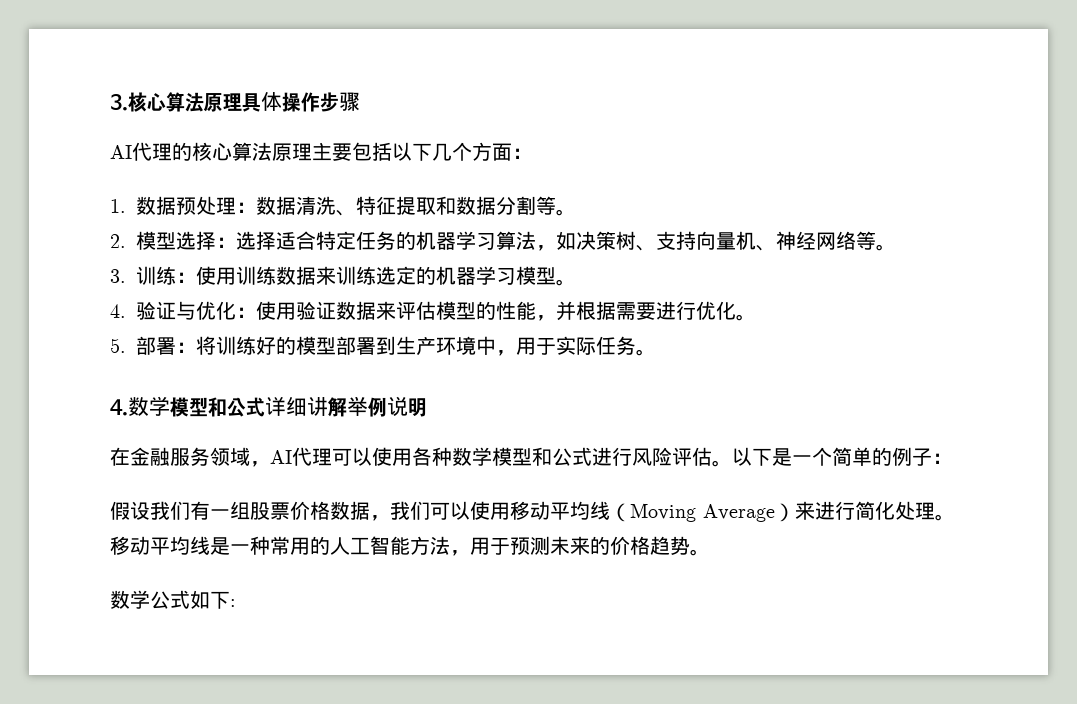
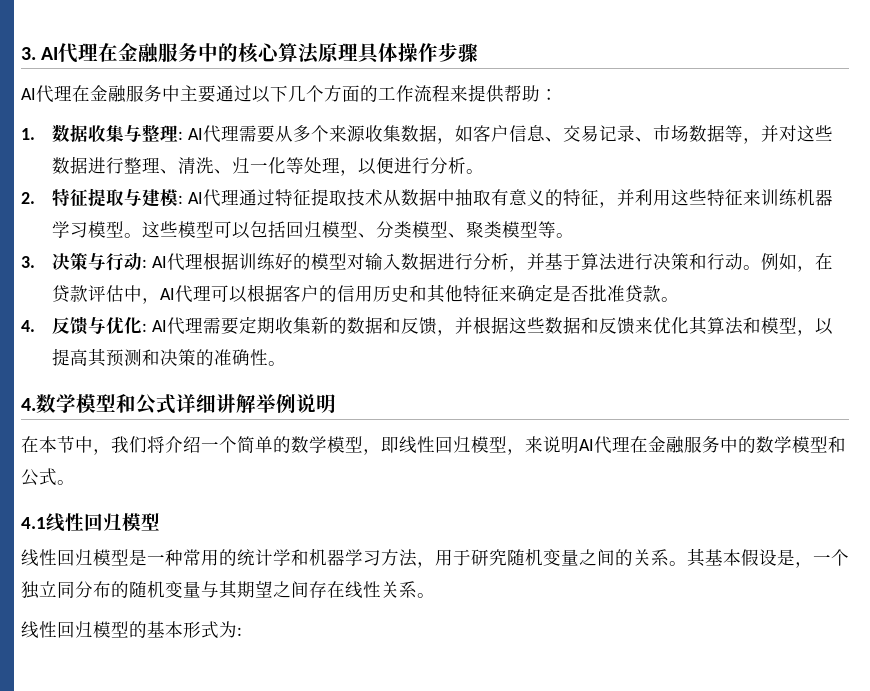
- 3.核心算法原理具体操作步骤
+ 3. AI代理在金融服务中的核心算法原理具体操作步骤
- AI代理的核心算法原理主要包括以下几个方面：
- 1.数据预处理：数据清洗、特征提取和数据分割等。
- 2.模型选择：选择适合特定任务的机器学习算法，如决策树、支持向量机、神经网络等。
- 3.训练：使用训练数据来训练选定的机器学习模型。
- 4.验证与优化：使用验证数据来评估模型的性能，并根据需要进行优化。
- 5.部署：将训练好的模型部署到生产环境中，用于实际任务。
+ AI代理在金融服务中主要通过以下几个方面的工作流程来提供帮助：
+ 1.数据收集与整理: AI代理需要从多个来源收集数据，如客户信息、交易记录、市场数据等，并对这些数据进行整理、清洗、归一化等处理，以便进行分析。
+ 2.特征提取与建模: AI代理通过特征提取技术从数据中抽取有意义的特征，并利用这些特征来训练机器学习模型。这些模型可以包括回归模型、分类模型、聚类模型等。
+ 3.决策与行动: AI代理根据训练好的模型对输入数据进行分析，并基于算法进行决策和行动。例如，在贷款评估中，AI代理可以根据客户的信用历史和其他特征来确定是否批准贷款。
+ 4.反馈与优化: AI代理需要定期收集新的数据和反馈，并根据这些数据和反馈来优化其算法和模型，以提高其预测和决策的准确性。
- 在金融服务领域，AI代理可以使用各种数学模型和公式进行风险评估。以下是一个简单的例子：
- 假设我们有一组股票价格数据，我们可以使用移动平均线（Moving Average）来进行简化处理。移动平均线是一种常用的人工智能方法，用于预测未来的价格趋势。
- 数学公式如下:
+ 在本节中，我们将介绍一个简单的数学模型，即线性回归模型，来说明AI代理在金融服务中的数学模型和公式。
+ 4.1线性回归模型
+ 线性回归模型是一种常用的统计学和机器学习方法，用于研究随机变量之间的关系。其基本假设是，一个独立同分布的随机变量与其期望之间存在线性关系。
+ 线性回归模型的基本形式为:

